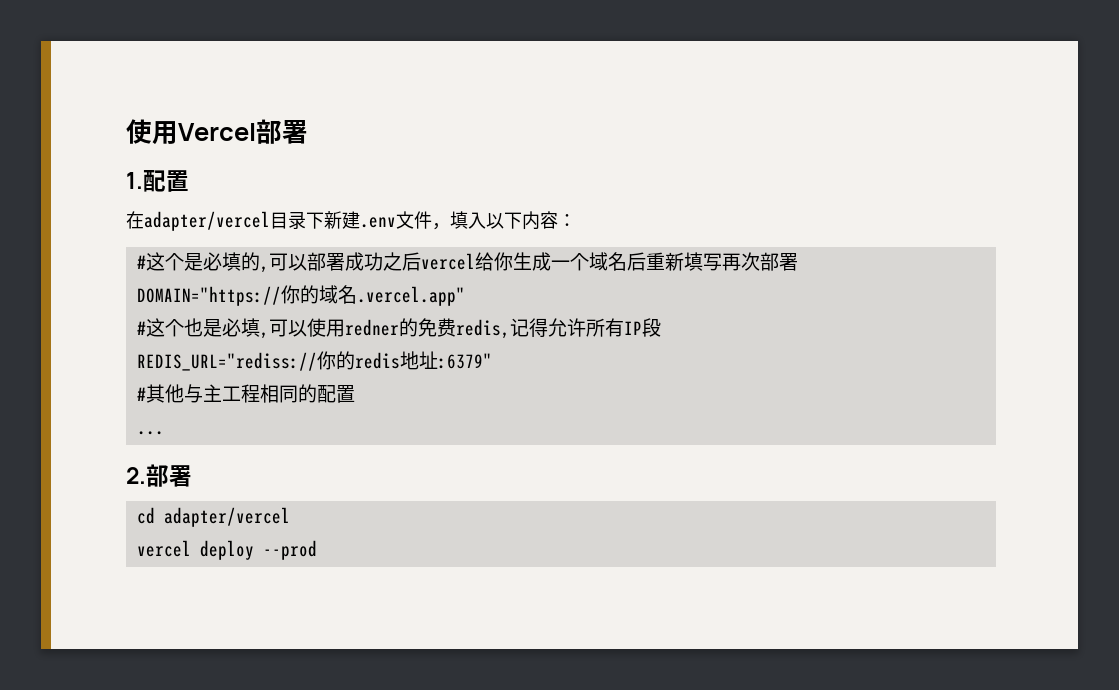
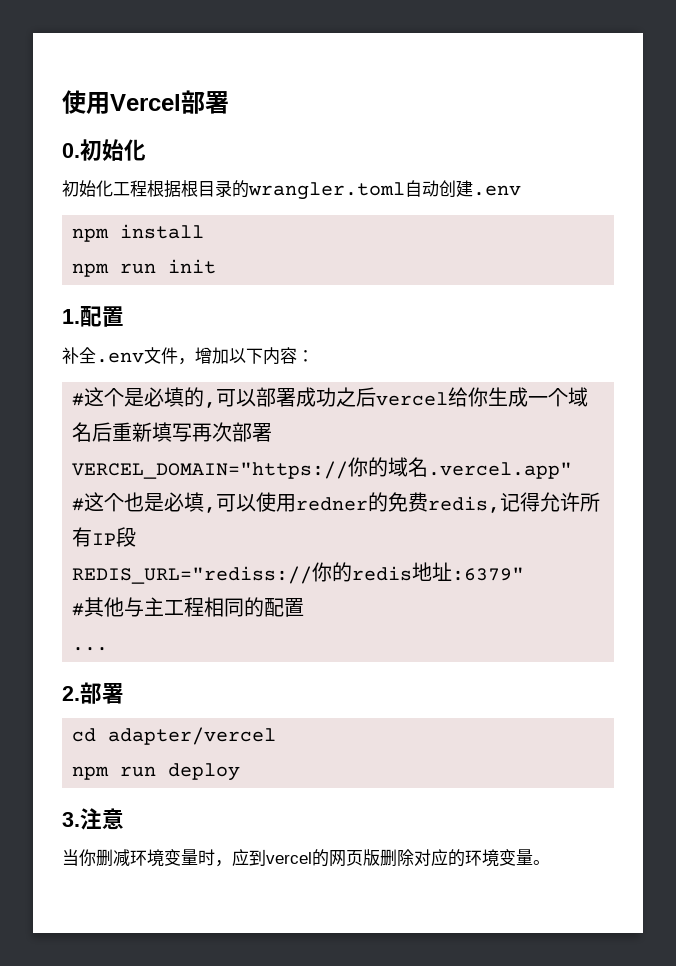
+ 0.初始化
+ 初始化工程根据根目录的wrangler.toml自动创建.env
+ npm install
+ npm run init
  1.配置
- 在adapter/vercel目录下新建.env文件，填入以下内容：
+ 补全.env文件，增加以下内容：
- DOMAIN="https://你的域名.vercel.app"
+ VERCEL_DOMAIN="https://你的域名.vercel.app"
- vercel deploy --prod
+ npm run deploy
+ 3.注意
+ 当你删减环境变量时，应到vercel的网页版删除对应的环境变量。

